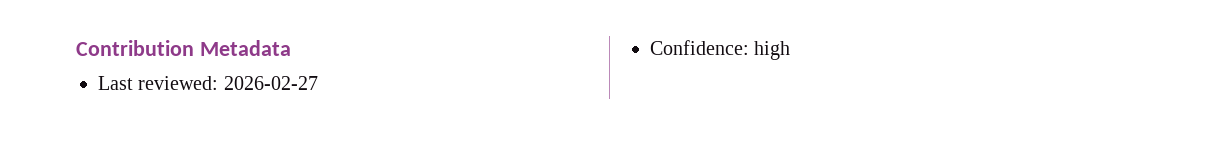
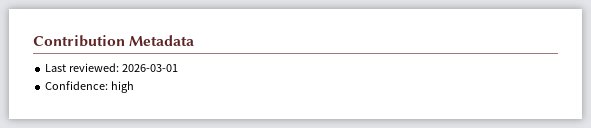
- Last reviewed: 2026-02-27
+ Last reviewed: 2026-03-01

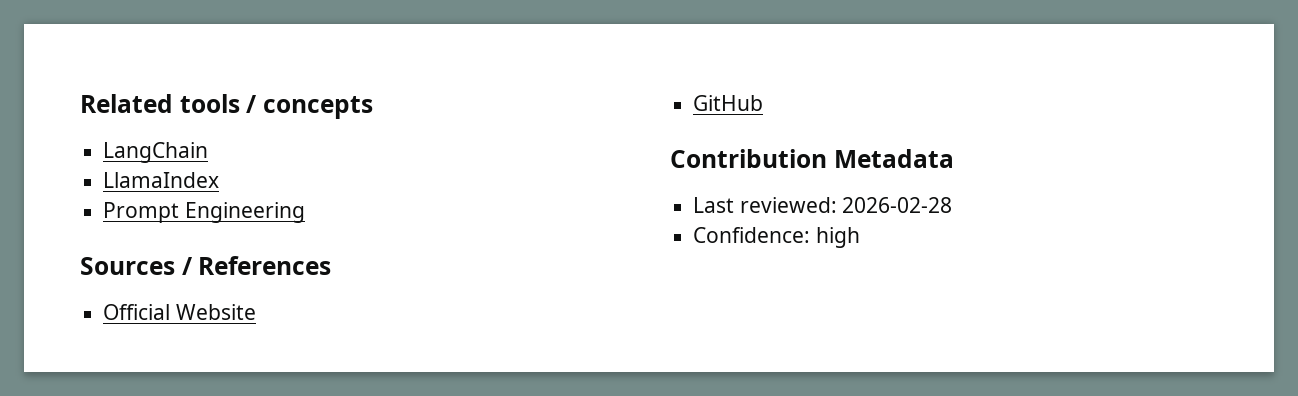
+ Related tools / concepts
+ LangChain
+ LlamaIndex
+ Prompt Engineering
+ Sources / References
+ Official Website
+ GitHub
- Last reviewed: 2026-03-01
+ Last reviewed: 2026-02-28

